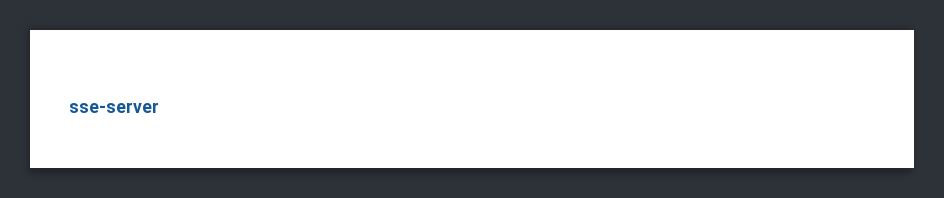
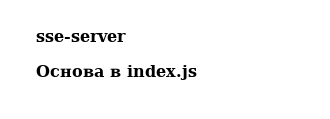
+ Основа в index.js

